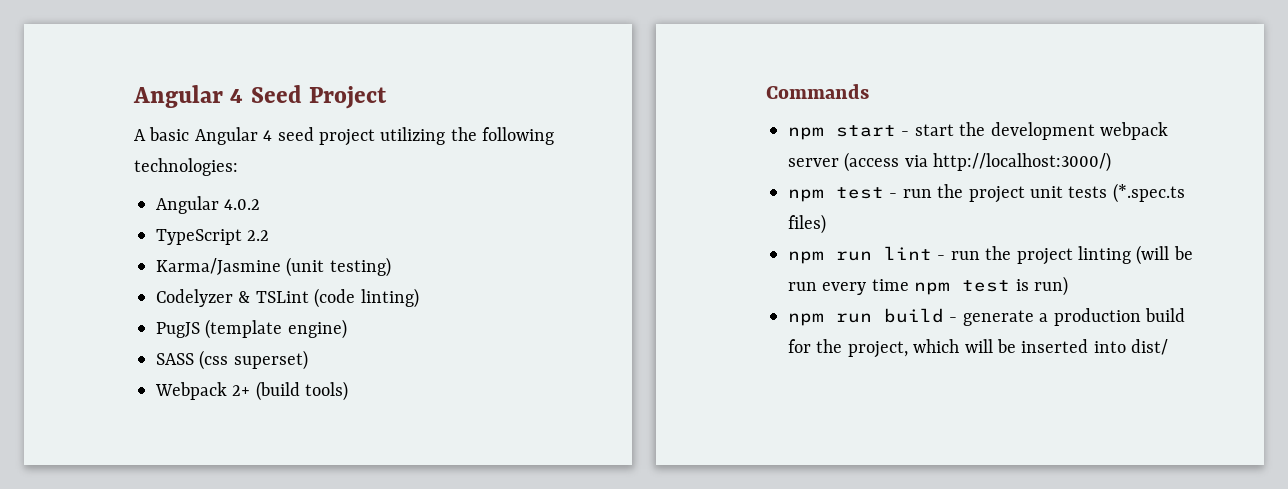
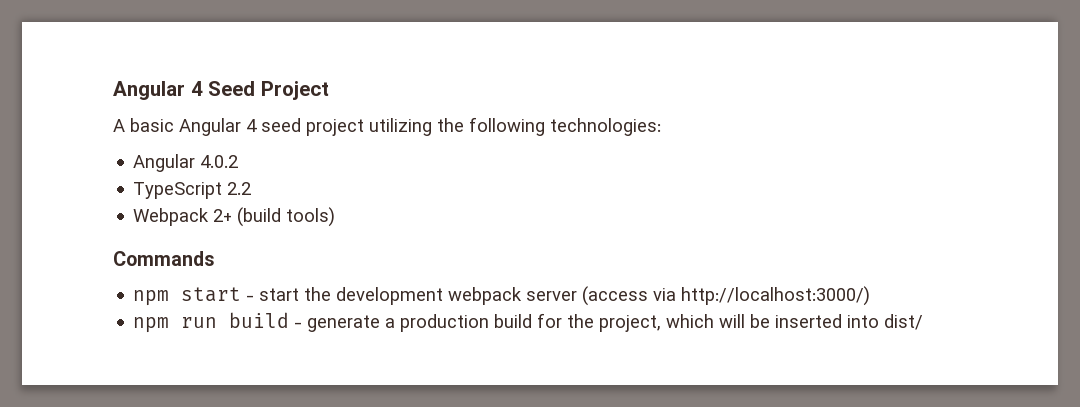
- Karma/Jasmine (unit testing)
- Codelyzer & TSLint (code linting)
- PugJS (template engine)
- SASS (css superset)
- npm test - run the project unit tests (*.spec.ts files)
- npm run lint - run the project linting (will be run every time npm test is run)

